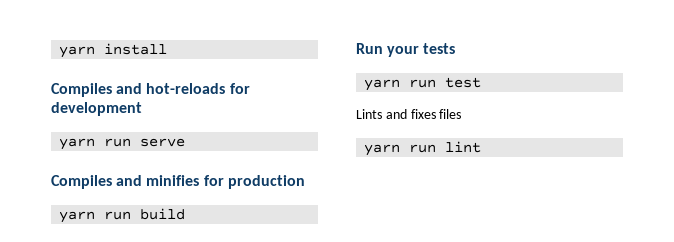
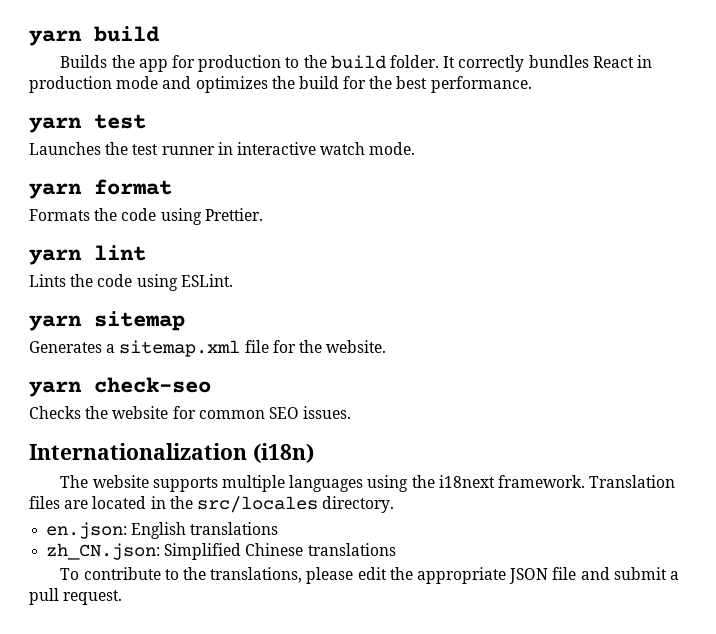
- yarn install
- Compiles and hot-reloads for development
- yarn run serve
- Compiles and minifies for production
- yarn run build
- Run your tests
- yarn run test
+ yarn build
+ Builds the app for production to the build folder. It correctly bundles React in production mode and optimizes the build for the best performance.
+ yarn test
+ Launches the test runner in interactive watch mode.
+ yarn format
+ Formats the code using Prettier.
+ yarn lint
- Lints and fixes files
- yarn run lint
+ Lints the code using ESLint.
+ yarn sitemap
+ Generates a sitemap.xml file for the website.
+ yarn check-seo
+ Checks the website for common SEO issues.
+ Internationalization (i18n)
+ The website supports multiple languages using the i18next framework. Translation files are located in the src/locales directory.
+ en.json: English translations
+ zh_CN.json: Simplified Chinese translations
+ To contribute to the translations, please edit the appropriate JSON file and submit a pull request.

